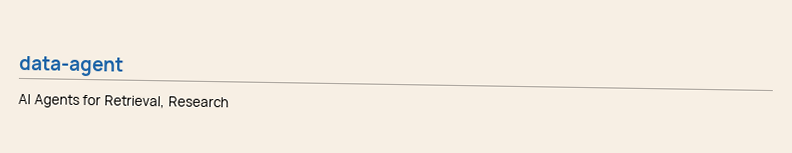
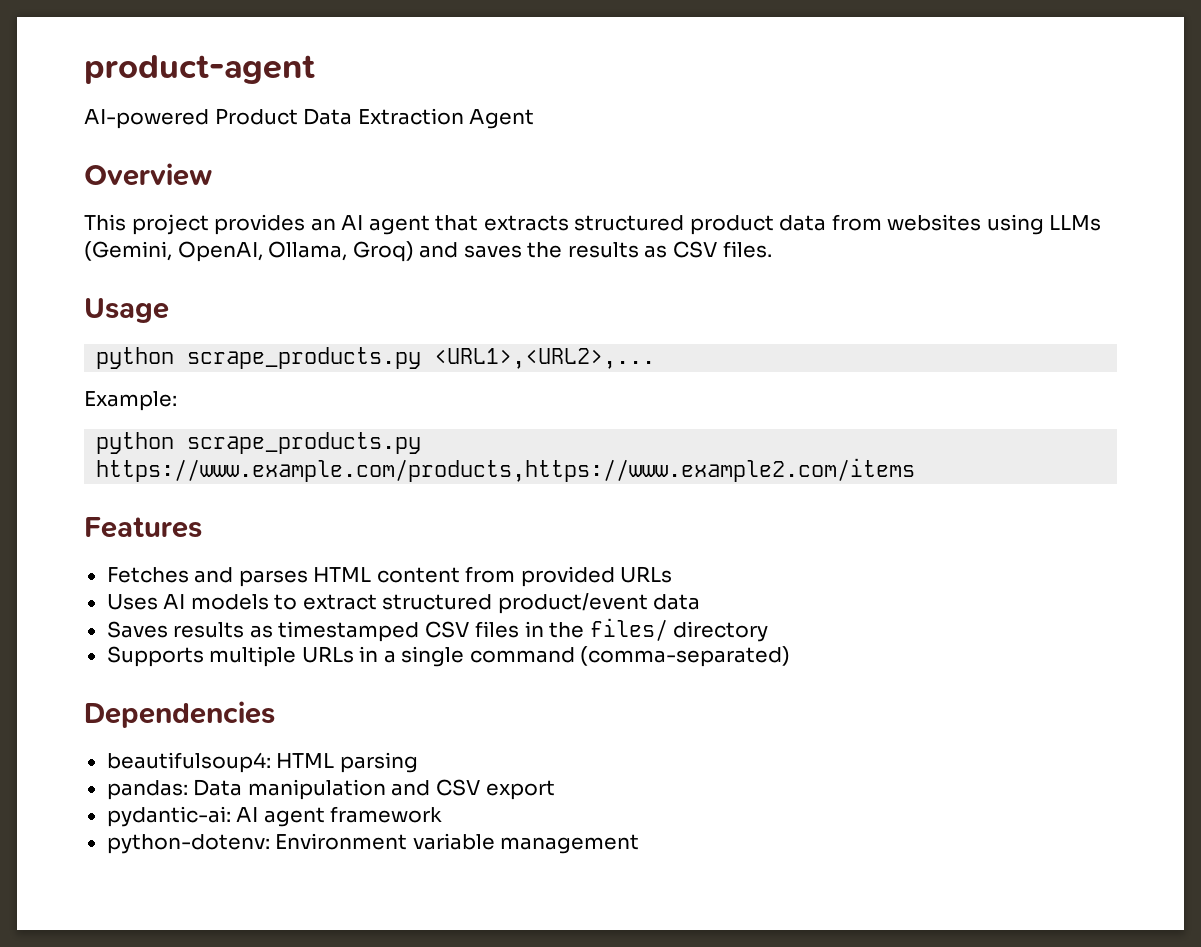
- data-agent
- AI Agents for Retrieval, Research
+ product-agent
+ AI-powered Product Data Extraction Agent
+ Overview
+ This project provides an AI agent that extracts structured product data from websites using LLMs (Gemini, OpenAI, Ollama, Groq) and saves the results as CSV files.
+ Usage
+ python scrape_products.py <URL1>,<URL2>,...
+ Example:
+ python scrape_products.py https://www.example.com/products,https://www.example2.com/items
+ Features
+ Fetches and parses HTML content from provided URLs
+ Uses AI models to extract structured product/event data
+ Saves results as timestamped CSV files in the files/ directory
+ Supports multiple URLs in a single command (comma-separated)
+ Dependencies
+ beautifulsoup4: HTML parsing
+ pandas: Data manipulation and CSV export
+ pydantic-ai: AI agent framework
+ python-dotenv: Environment variable management

